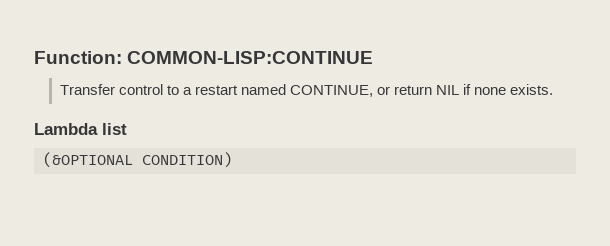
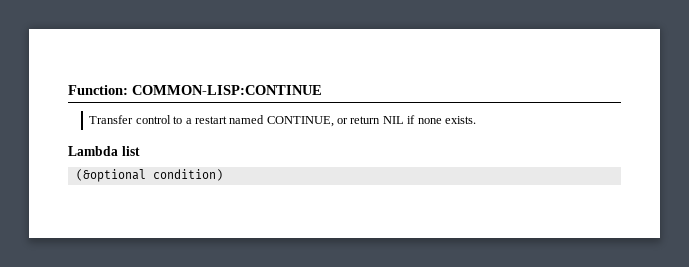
- (&OPTIONAL CONDITION)
+ (&optional condition)

